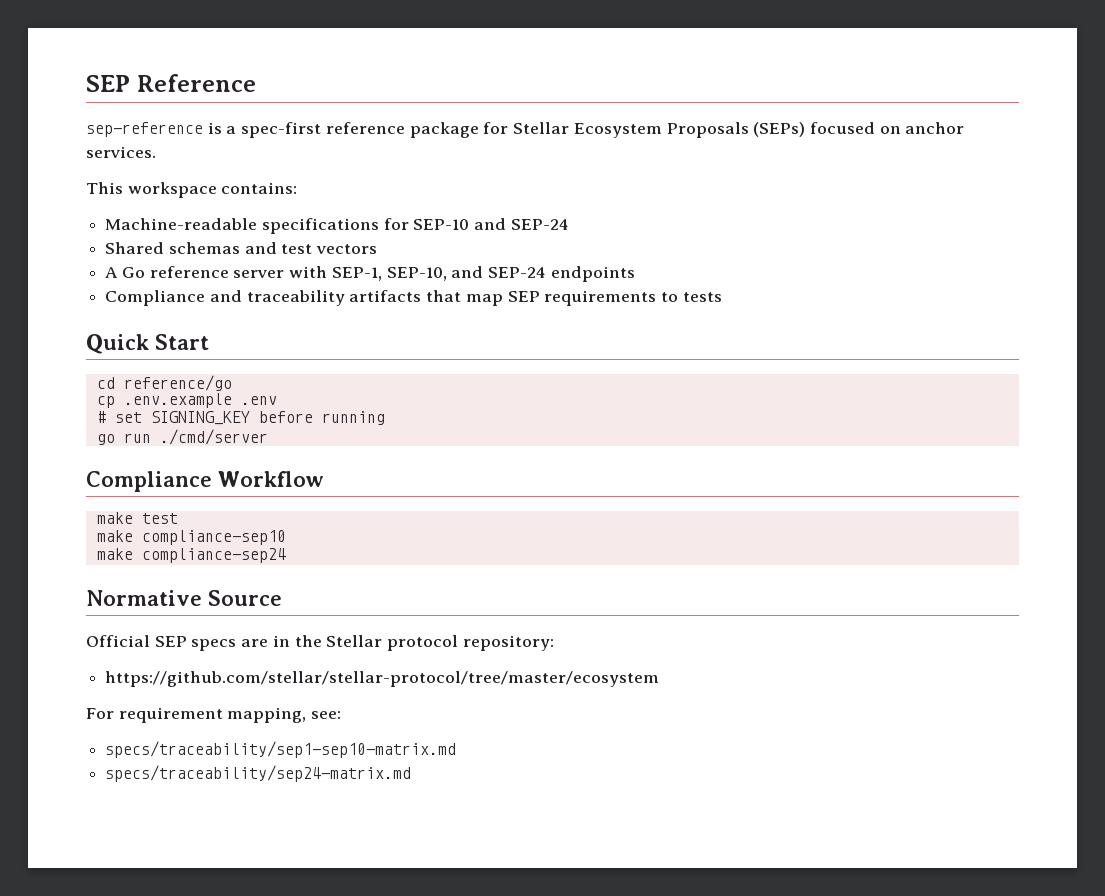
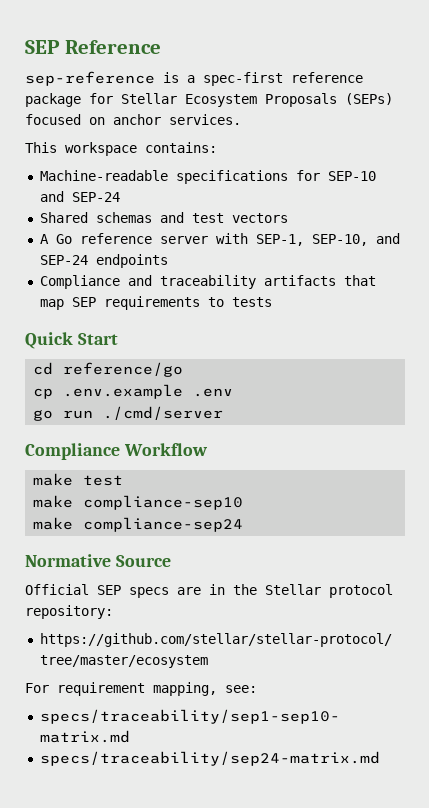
- # set SIGNING_KEY before running

